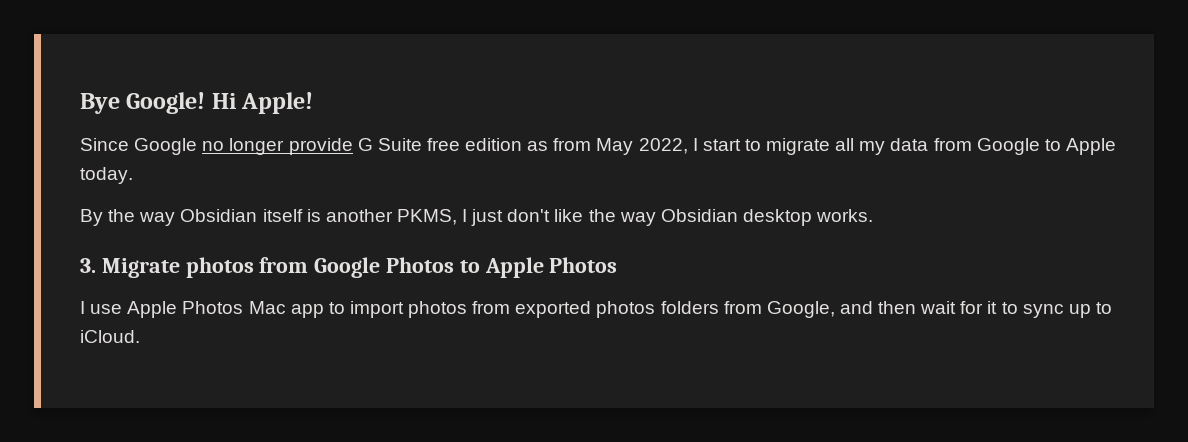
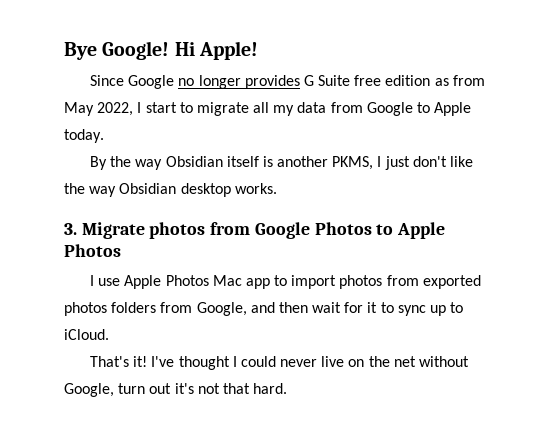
- Since Google no longer provide G Suite free edition as from May 2022, I start to migrate all my data from Google to Apple today.
+ Since Google no longer provides G Suite free edition as from May 2022, I start to migrate all my data from Google to Apple today.
+ That's it! I've thought I could never live on the net without Google, turn out it's not that hard.

